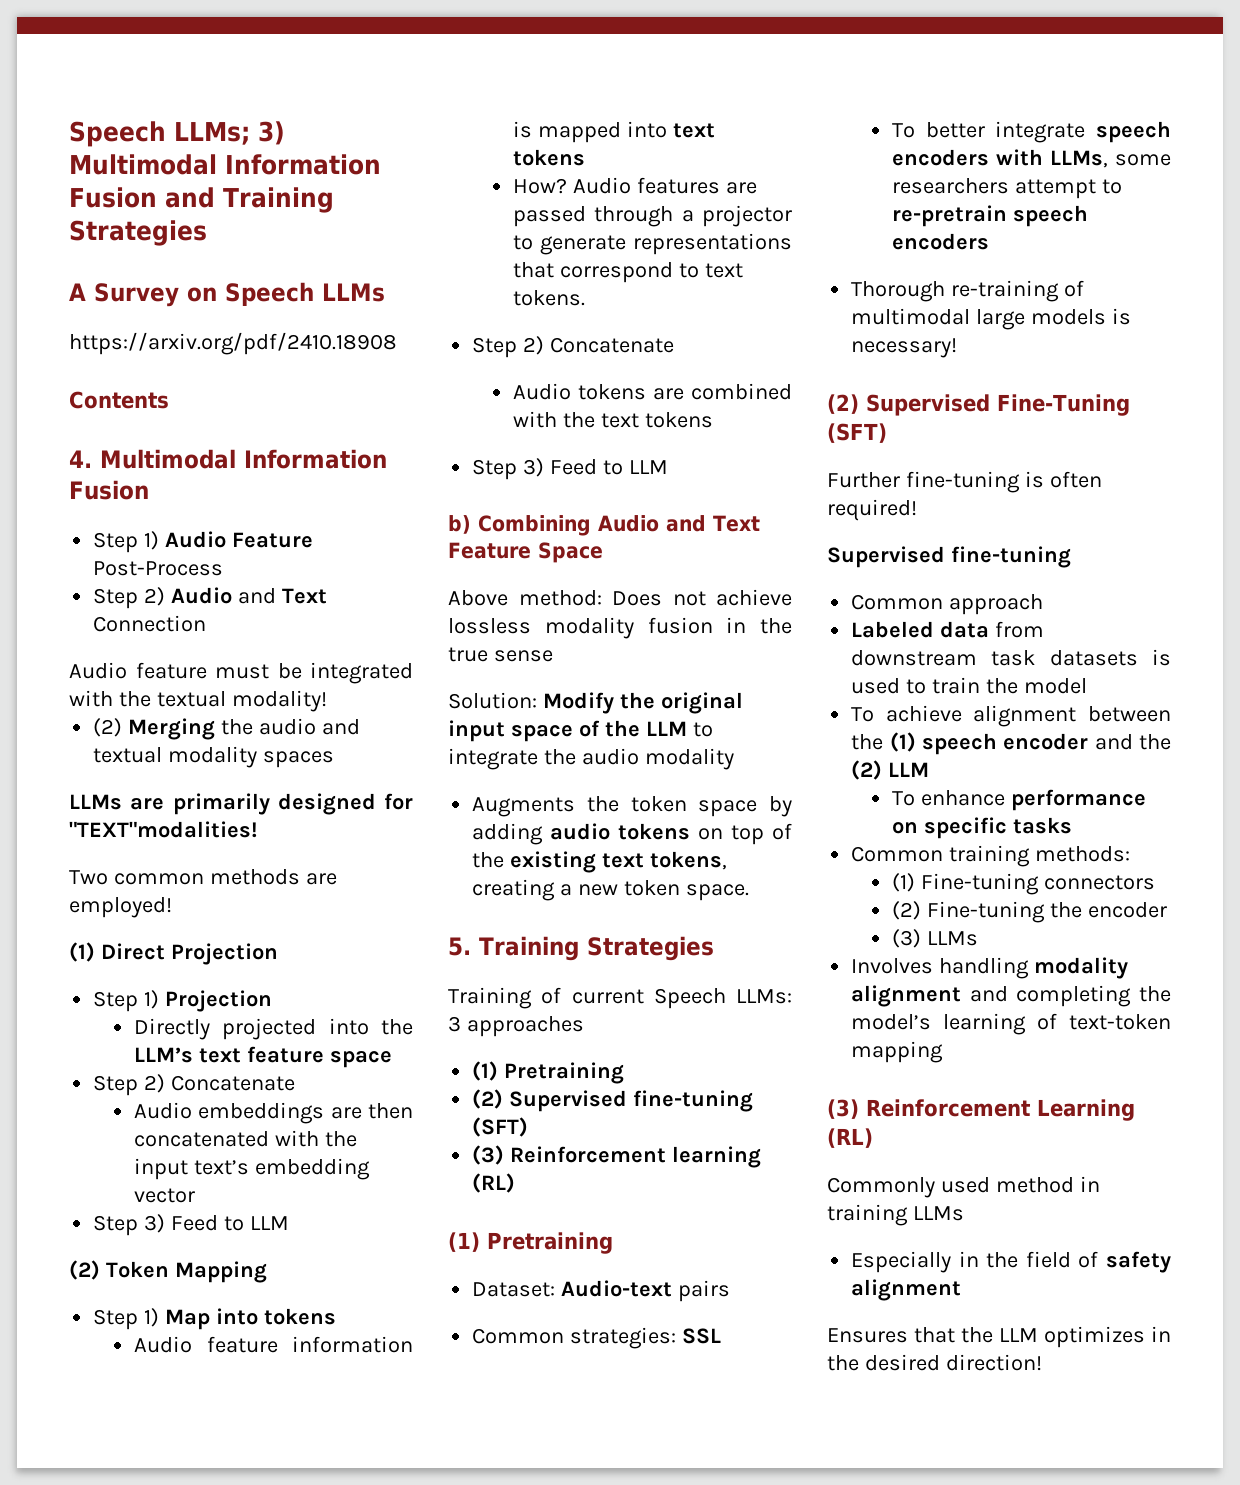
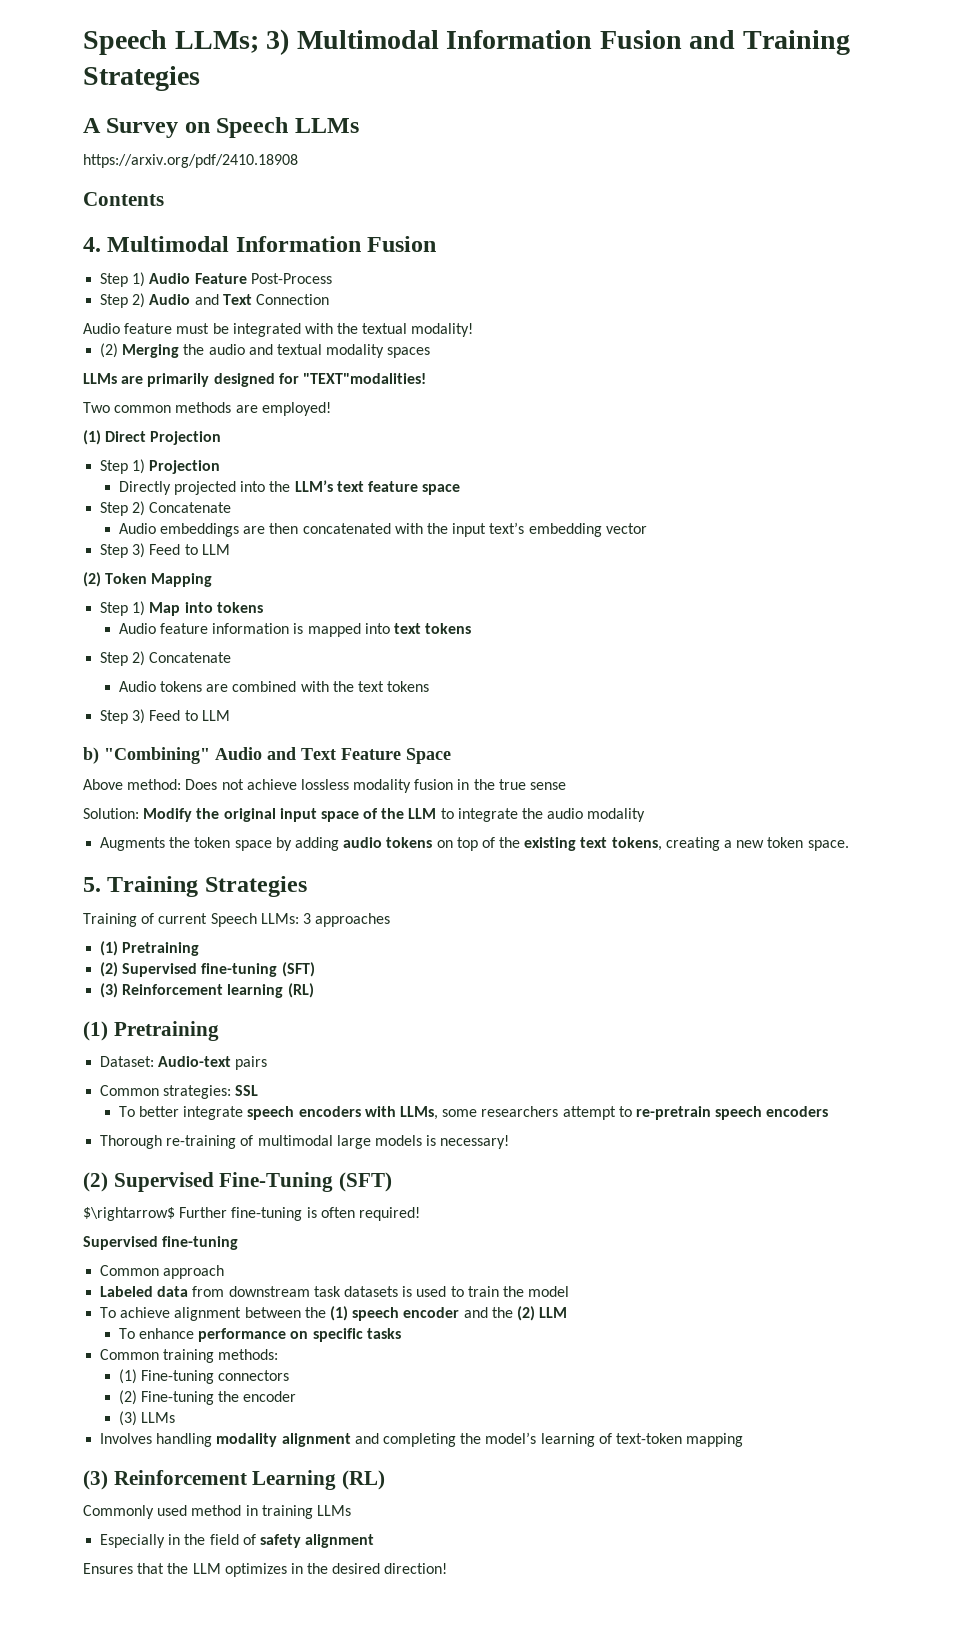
- How? Audio features are passed through a projector to generate representations that correspond to text tokens.
- b) Combining Audio and Text Feature Space
+ b) "Combining" Audio and Text Feature Space
- Further fine-tuning is often required!
+ $\rightarrow$ Further fine-tuning is often required!

